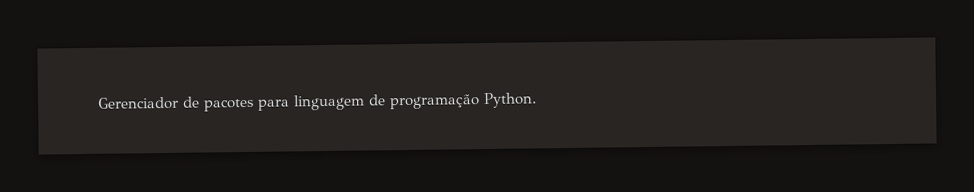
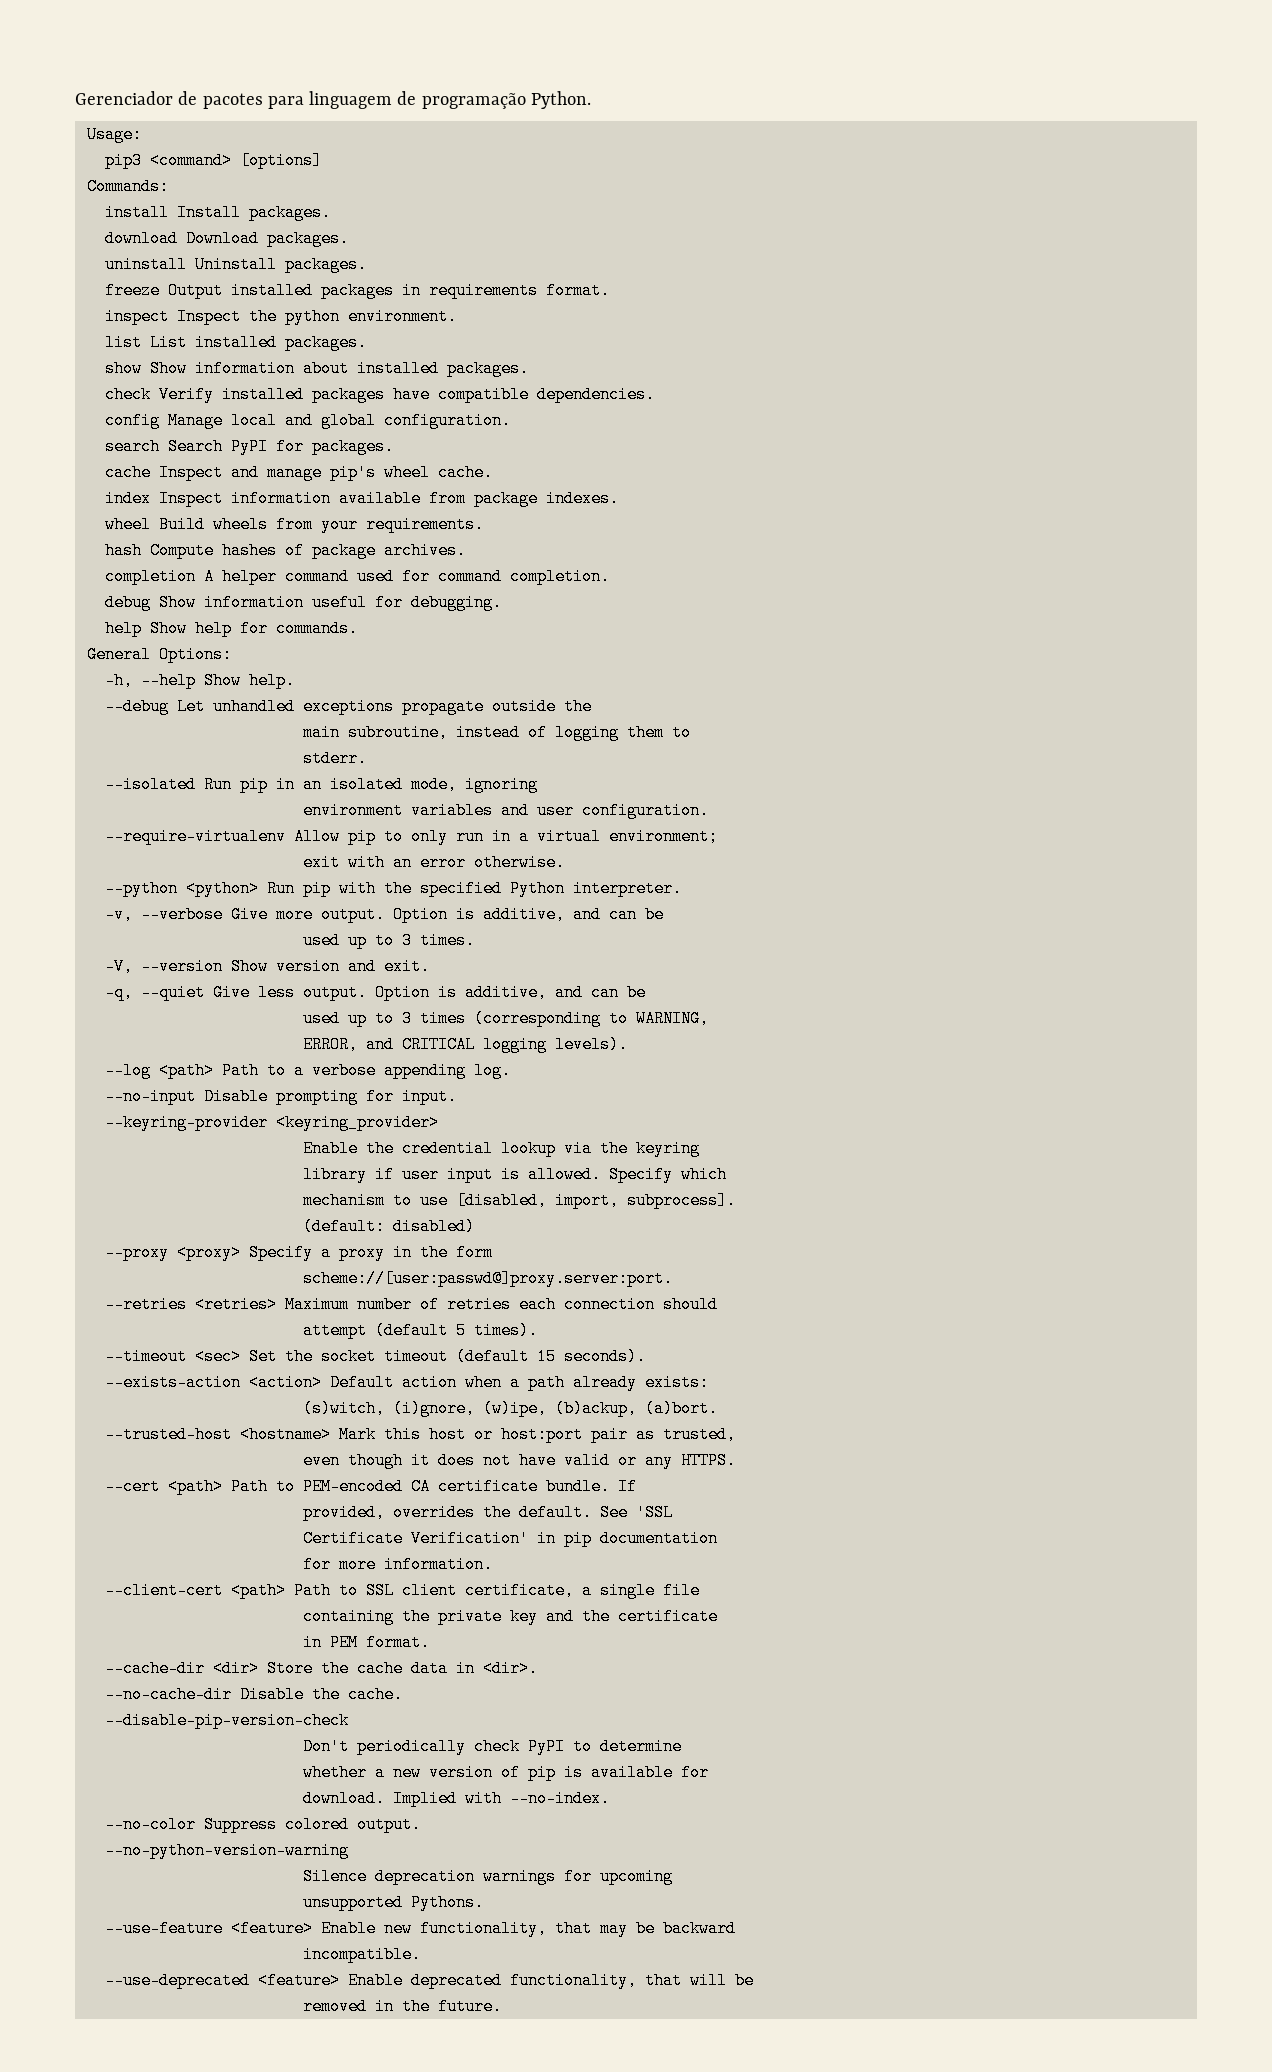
+ Usage:
+ pip3 <command> [options]
+ Commands:
+ install Install packages.
+ download Download packages.
+ uninstall Uninstall packages.
+ freeze Output installed packages in requirements format.
+ inspect Inspect the python environment.
+ list List installed packages.
+ show Show information about installed packages.
+ check Verify installed packages have compatible dependencies.
+ config Manage local and global configuration.
+ search Search PyPI for packages.
+ cache Inspect and manage pip's wheel cache.
+ index Inspect information available from package indexes.
+ wheel Build wheels from your requirements.
+ hash Compute hashes of package archives.
+ completion A helper command used for command completion.
+ debug Show information useful for debugging.
+ help Show help for commands.
+ General Options:
+ -h, --help Show help.
+ --debug Let unhandled exceptions propagate outside the
+ main subroutine, instead of logging them to
+ stderr.
+ --isolated Run pip in an isolated mode, ignoring
+ environment variables and user configuration.
+ --require-virtualenv Allow pip to only run in a virtual environment;
+ exit with an error otherwise.
+ --python <python> Run pip with the specified Python interpreter.
+ -v, --verbose Give more output. Option is additive, and can be
+ used up to 3 times.
+ -V, --version Show version and exit.
+ -q, --quiet Give less output. Option is additive, and can be
+ used up to 3 times (corresponding to WARNING,
+ ERROR, and CRITICAL logging levels).
+ --log <path> Path to a verbose appending log.
+ --no-input Disable prompting for input.
+ --keyring-provider <keyring_provider>
+ Enable the credential lookup via the keyring
+ library if user input is allowed. Specify which
+ mechanism to use [disabled, import, subprocess].
+ (default: disabled)
+ --proxy <proxy> Specify a proxy in the form
+ scheme://[user:passwd@]proxy.server:port.
+ --retries <retries> Maximum number of retries each connection should
+ attempt (default 5 times).
+ --timeout <sec> Set the socket timeout (default 15 seconds).
+ --exists-action <action> Default action when a path already exists:
+ (s)witch, (i)gnore, (w)ipe, (b)ackup, (a)bort.
+ --trusted-host <hostname> Mark this host or host:port pair as trusted,
+ even though it does not have valid or any HTTPS.
+ --cert <path> Path to PEM-encoded CA certificate bundle. If
+ provided, overrides the default. See 'SSL
+ Certificate Verification' in pip documentation
+ for more information.
+ --client-cert <path> Path to SSL client certificate, a single file
+ containing the private key and the certificate
+ in PEM format.
+ --cache-dir <dir> Store the cache data in <dir>.
+ --no-cache-dir Disable the cache.
+ --disable-pip-version-check
+ Don't periodically check PyPI to determine
+ whether a new version of pip is available for
+ download. Implied with --no-index.
+ --no-color Suppress colored output.
+ --no-python-version-warning
+ Silence deprecation warnings for upcoming
+ unsupported Pythons.
+ --use-feature <feature> Enable new functionality, that may be backward
+ incompatible.
+ --use-deprecated <feature> Enable deprecated functionality, that will be
+ removed in the future.

